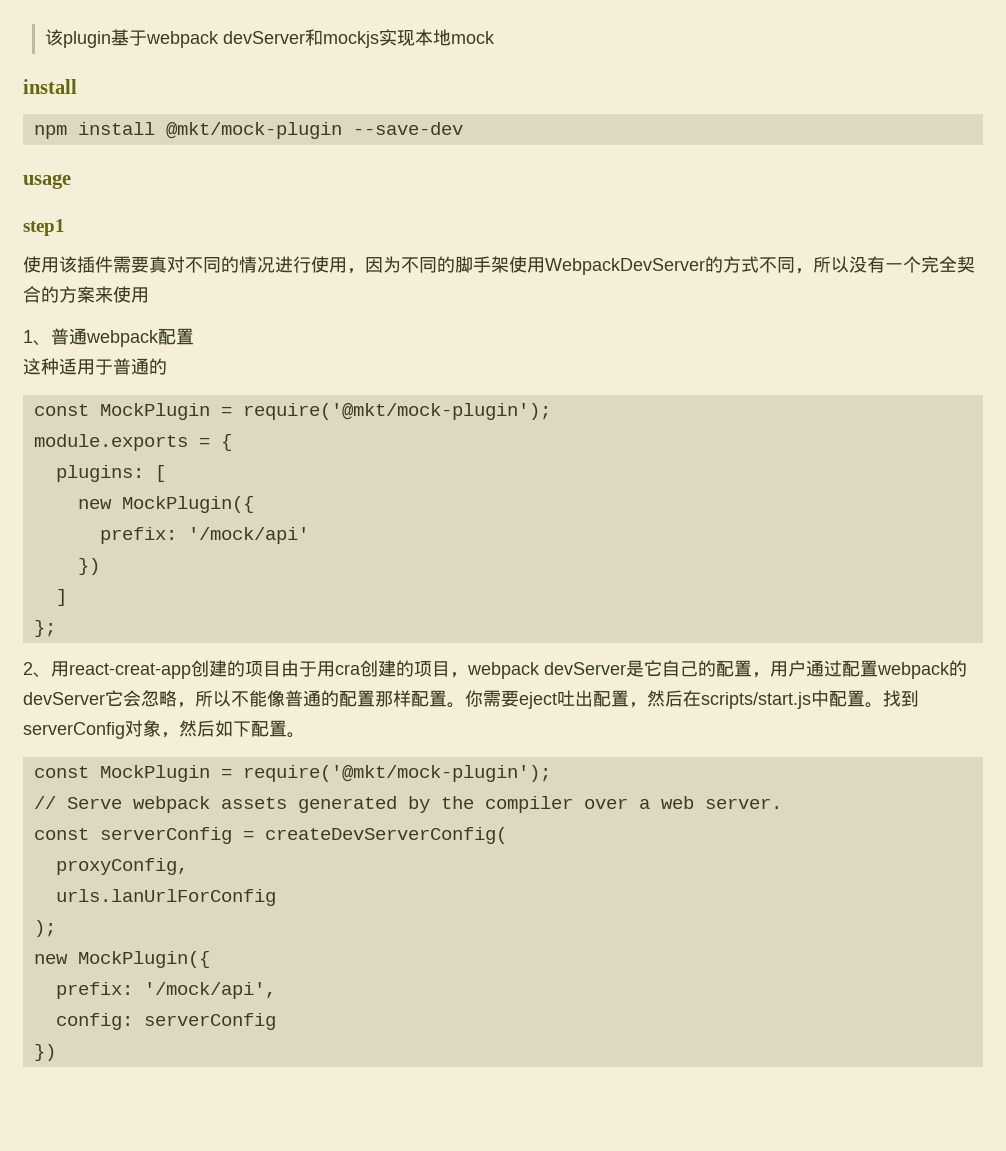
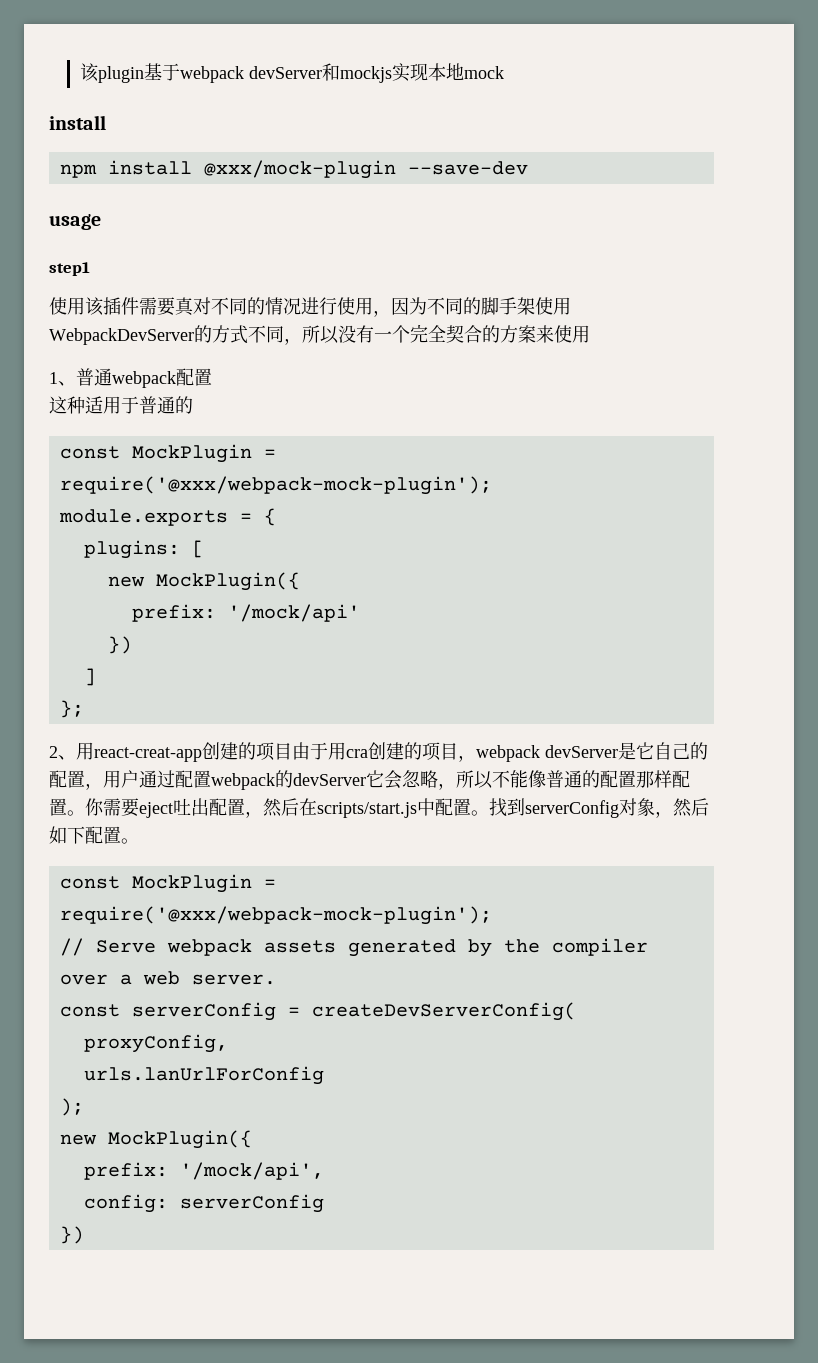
- npm install @mkt/mock-plugin --save-dev
+ npm install @xxx/mock-plugin --save-dev
  这种适用于普通的
- const MockPlugin = require('@mkt/mock-plugin');
+ const MockPlugin = require('@xxx/webpack-mock-plugin');
  找到serverConfig对象，然后如下配置。
- const MockPlugin = require('@mkt/mock-plugin');
+ const MockPlugin = require('@xxx/webpack-mock-plugin');

